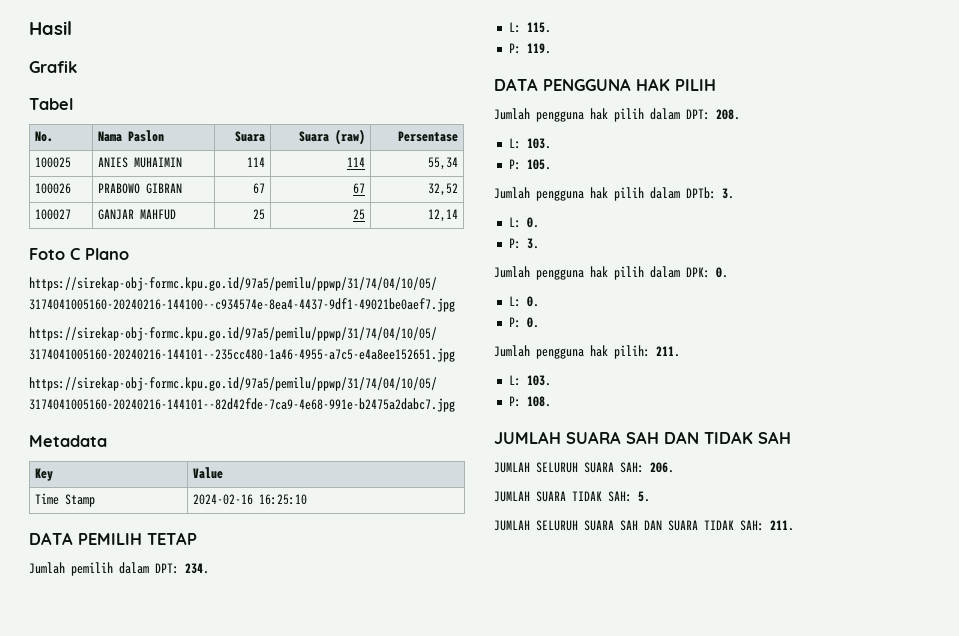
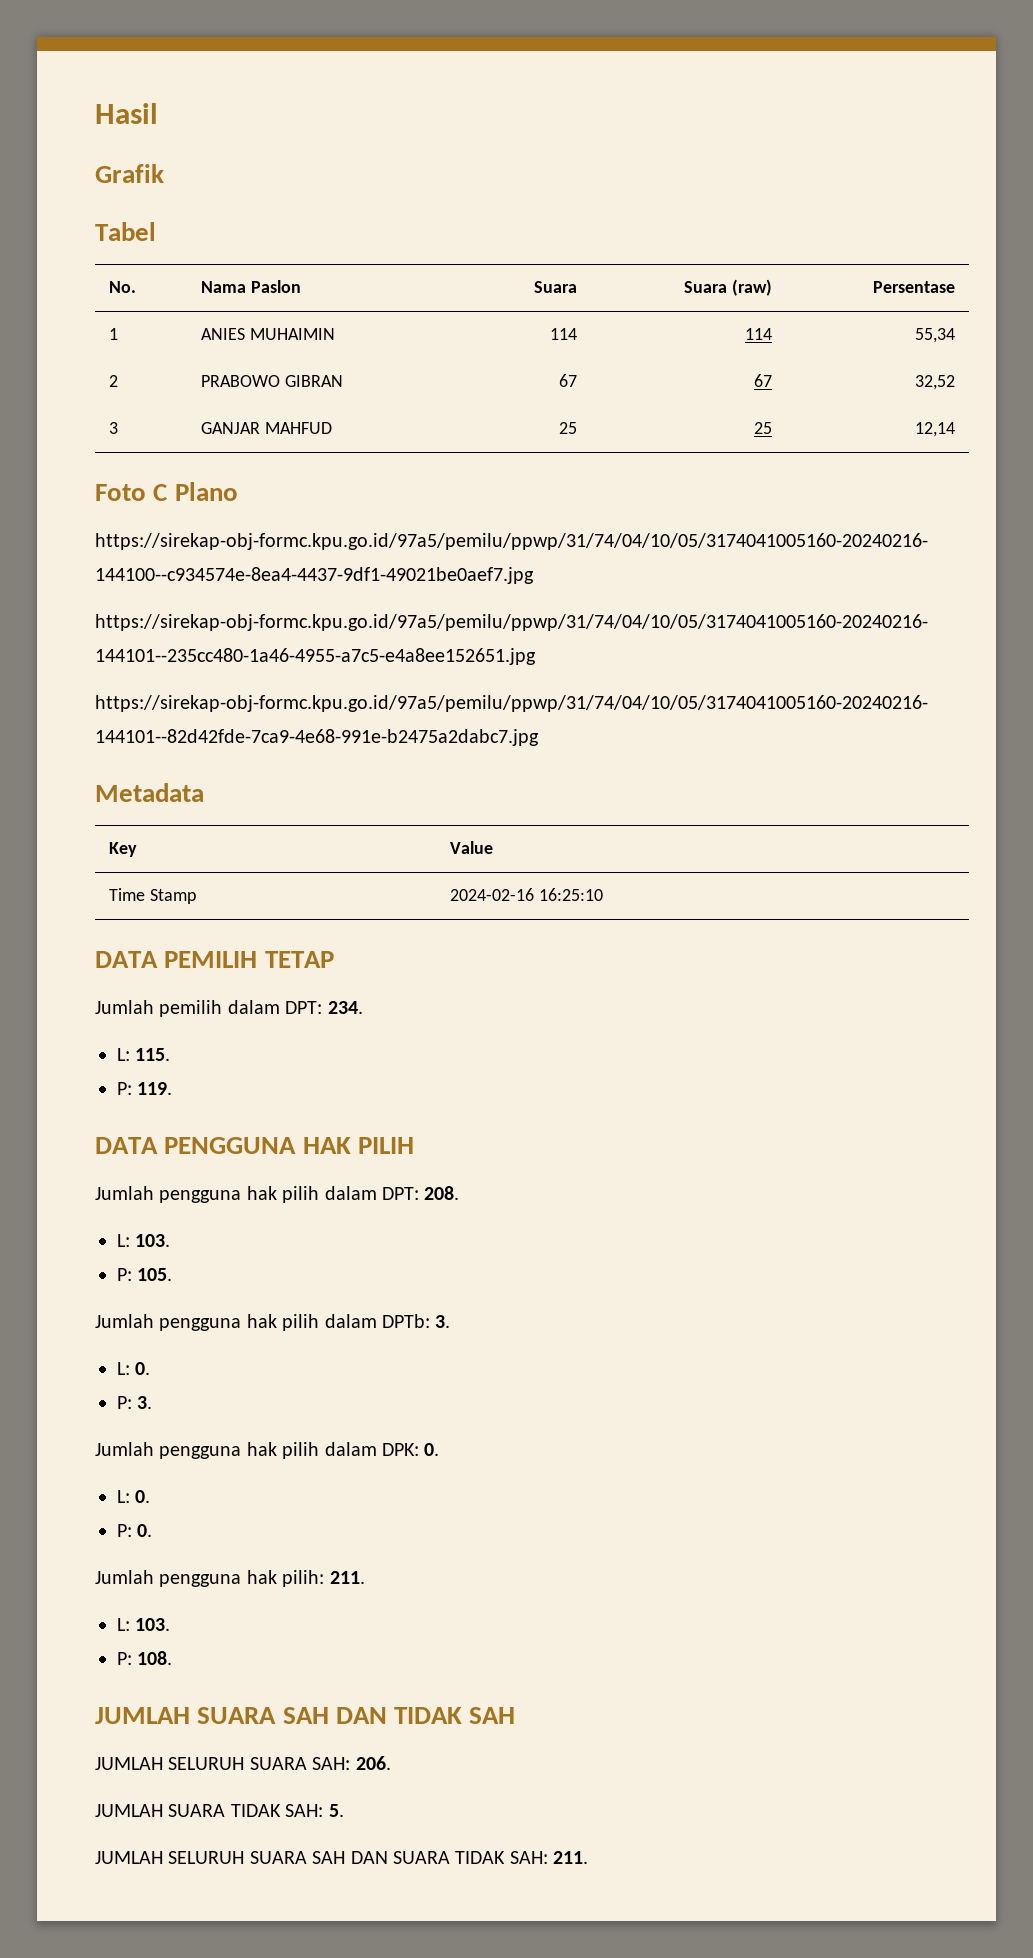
- 100025 | ANIES MUHAIMIN | 114 | 114 | 55,34
+ 1 | ANIES MUHAIMIN | 114 | 114 | 55,34
- 100026 | PRABOWO GIBRAN | 67 | 67 | 32,52
+ 2 | PRABOWO GIBRAN | 67 | 67 | 32,52
- 100027 | GANJAR MAHFUD | 25 | 25 | 12,14
+ 3 | GANJAR MAHFUD | 25 | 25 | 12,14

